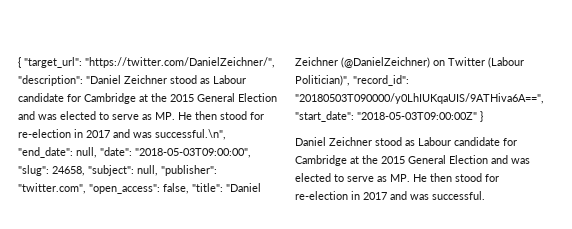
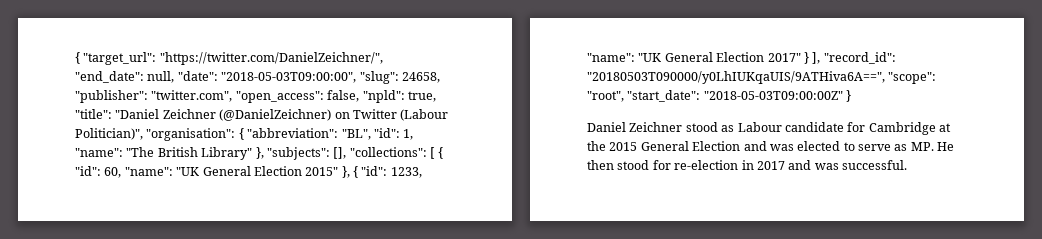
- { "target_url": "https://twitter.com/DanielZeichner/", "description": "Daniel Zeichner stood as Labour candidate for Cambridge at the 2015 General Election and was elected to serve as MP. He then stood for re-election in 2017 and was successful.\n", "end_date": null, "date": "2018-05-03T09:00:00", "slug": 24658, "subject": null, "publisher": "twitter.com", "open_access": false, "title": "Daniel Zeichner (@DanielZeichner) on Twitter (Labour Politician)", "record_id": "20180503T090000/y0LhIUKqaUIS/9ATHiva6A==", "start_date": "2018-05-03T09:00:00Z" }
+ { "target_url": "https://twitter.com/DanielZeichner/", "end_date": null, "date": "2018-05-03T09:00:00", "slug": 24658, "publisher": "twitter.com", "open_access": false, "npld": true, "title": "Daniel Zeichner (@DanielZeichner) on Twitter (Labour Politician)", "organisation": { "abbreviation": "BL", "id": 1, "name": "The British Library" }, "subjects": [], "collections": [ { "id": 60, "name": "UK General Election 2015" }, { "id": 1233, "name": "UK General Election 2017" } ], "record_id": "20180503T090000/y0LhIUKqaUIS/9ATHiva6A==", "scope": "root", "start_date": "2018-05-03T09:00:00Z" }

